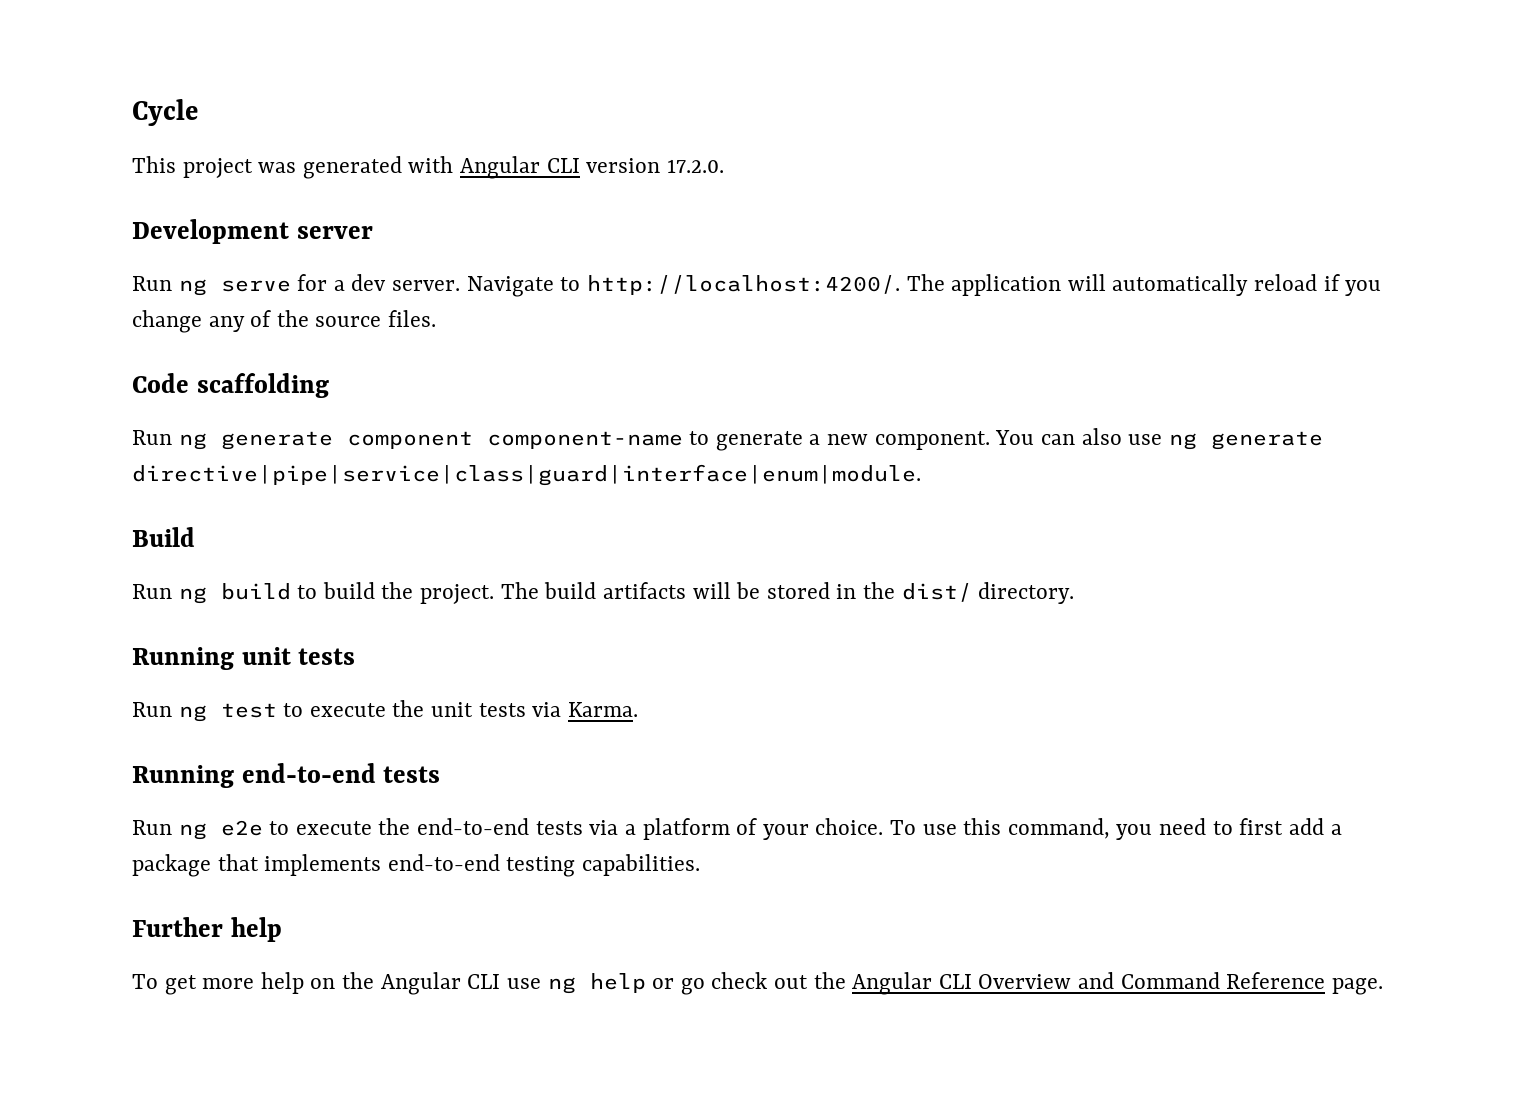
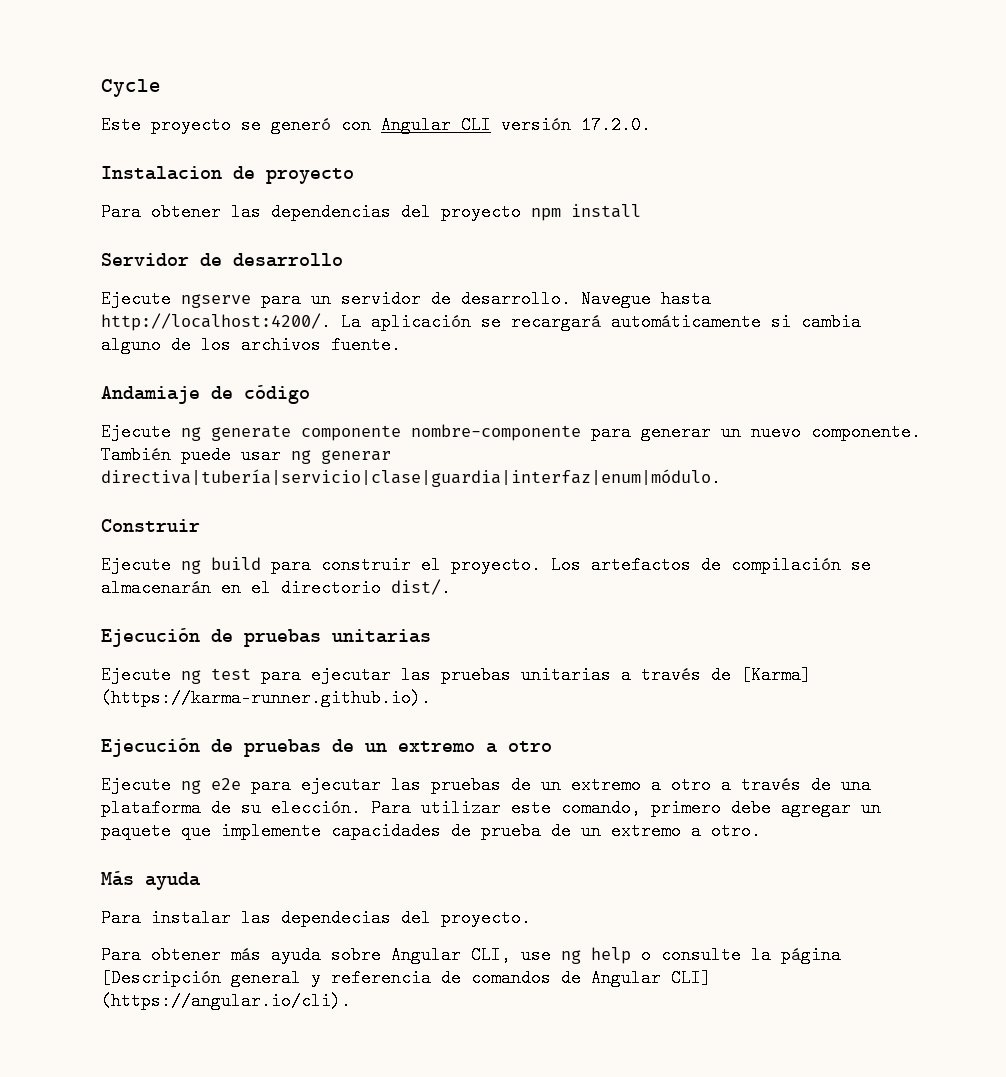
- This project was generated with Angular CLI version 17.2.0.
+ Este proyecto se generó con Angular CLI versión 17.2.0.
- Development server
- Run ng serve for a dev server. Navigate to http://localhost:4200/. The application will automatically reload if you change any of the source files.
- Code scaffolding
- Run ng generate component component-name to generate a new component. You can also use ng generate directive|pipe|service|class|guard|interface|enum|module.
- Build
- Run ng build to build the project. The build artifacts will be stored in the dist/ directory.
- Running unit tests
- Run ng test to execute the unit tests via Karma.
- Running end-to-end tests
- Run ng e2e to execute the end-to-end tests via a platform of your choice. To use this command, you need to first add a package that implements end-to-end testing capabilities.
- Further help
- To get more help on the Angular CLI use ng help or go check out the Angular CLI Overview and Command Reference page.
+ Instalacion de proyecto
+ Para obtener las dependencias del proyecto npm install
+ Servidor de desarrollo
+ Ejecute ngserve para un servidor de desarrollo. Navegue hasta http://localhost:4200/. La aplicación se recargará automáticamente si cambia alguno de los archivos fuente.
+ Andamiaje de código
+ Ejecute ng generate componente nombre-componente para generar un nuevo componente. También puede usar ng generar directiva|tubería|servicio|clase|guardia|interfaz|enum|módulo.
+ Construir
+ Ejecute ng build para construir el proyecto. Los artefactos de compilación se almacenarán en el directorio dist/.
+ Ejecución de pruebas unitarias
+ Ejecute ng test para ejecutar las pruebas unitarias a través de [Karma] (https://karma-runner.github.io).
+ Ejecución de pruebas de un extremo a otro
+ Ejecute ng e2e para ejecutar las pruebas de un extremo a otro a través de una plataforma de su elección. Para utilizar este comando, primero debe agregar un paquete que implemente capacidades de prueba de un extremo a otro.
+ Más ayuda
+ Para instalar las dependecias del proyecto.
+ Para obtener más ayuda sobre Angular CLI, use ng help o consulte la página [Descripción general y referencia de comandos de Angular CLI] (https://angular.io/cli).

